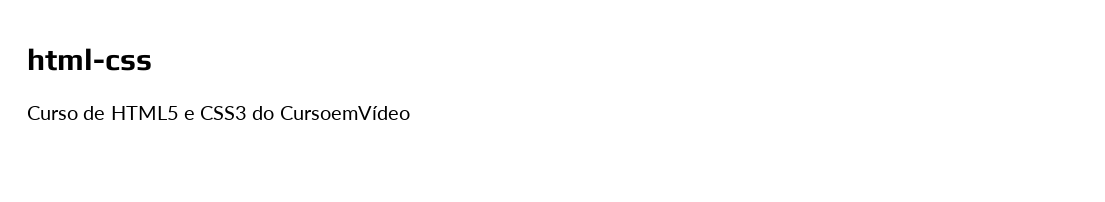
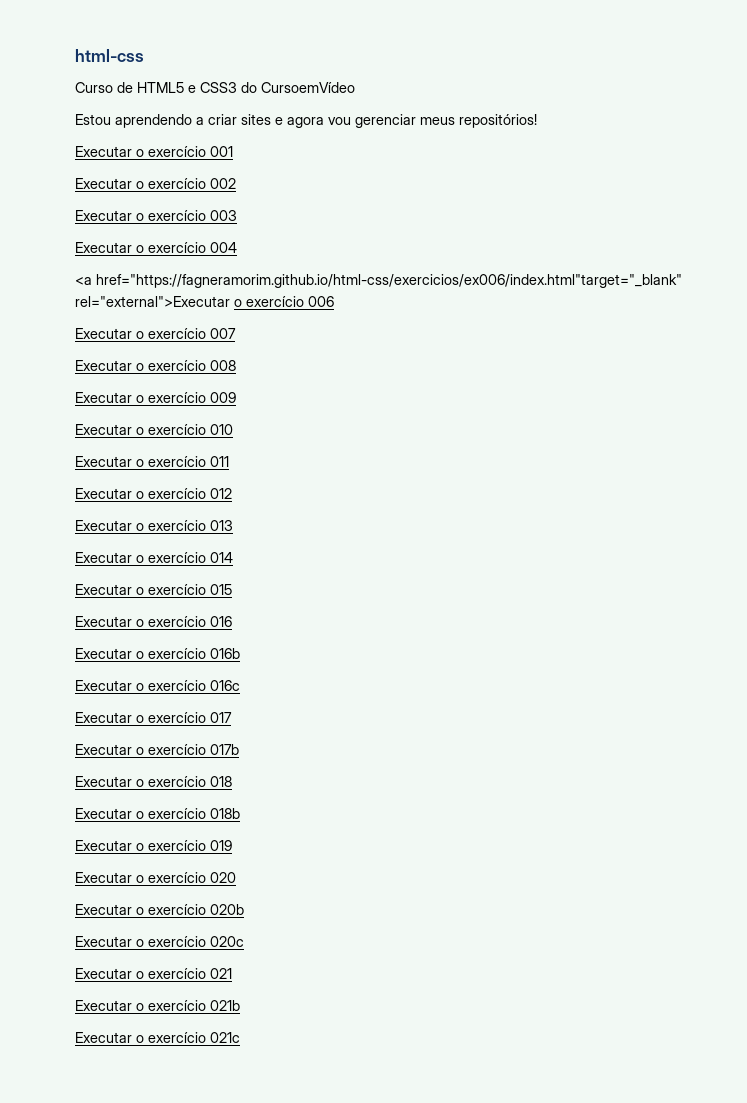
+ Estou aprendendo a criar sites e agora vou gerenciar meus repositórios!
+ Executar o exercício 001
+ Executar o exercício 002
+ Executar o exercício 003
+ Executar o exercício 004
+ <a href="https://fagneramorim.github.io/html-css/exercicios/ex006/index.html"target="_blank" rel="external">Executar o exercício 006
+ Executar o exercício 007
+ Executar o exercício 008
+ Executar o exercício 009
+ Executar o exercício 010
+ Executar o exercício 011
+ Executar o exercício 012
+ Executar o exercício 013
+ Executar o exercício 014
+ Executar o exercício 015
+ Executar o exercício 016
+ Executar o exercício 016b
+ Executar o exercício 016c
+ Executar o exercício 017
+ Executar o exercício 017b
+ Executar o exercício 018
+ Executar o exercício 018b
+ Executar o exercício 019
+ Executar o exercício 020
+ Executar o exercício 020b
+ Executar o exercício 020c
+ Executar o exercício 021
+ Executar o exercício 021b
+ Executar o exercício 021c

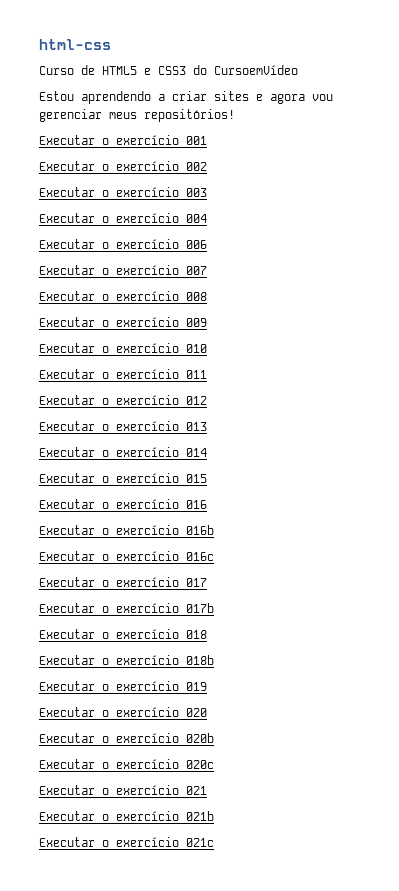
- <a href="https://fagneramorim.github.io/html-css/exercicios/ex006/index.html"target="_blank" rel="external">Executar o exercício 006
+ Executar o exercício 006

